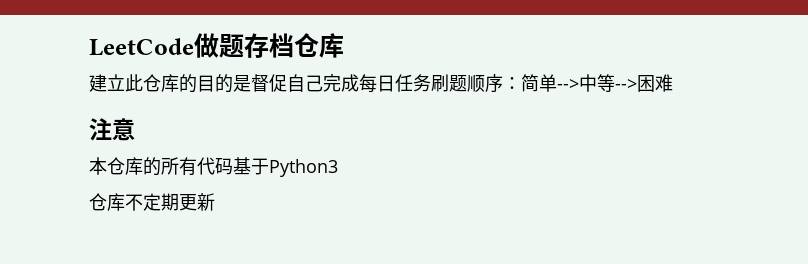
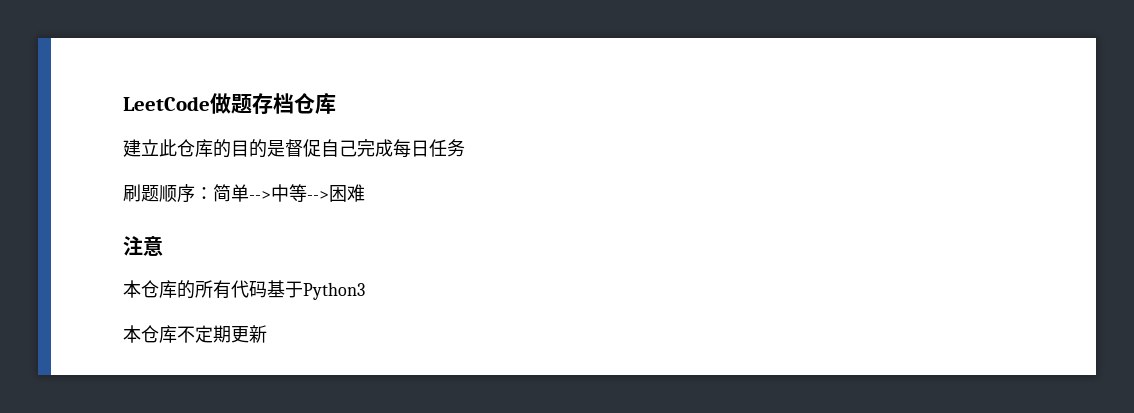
- 建立此仓库的目的是督促自己完成每日任务刷题顺序：简单-->中等-->困难
+ 建立此仓库的目的是督促自己完成每日任务
+ 刷题顺序：简单-->中等-->困难
- 仓库不定期更新
+ 本仓库不定期更新

